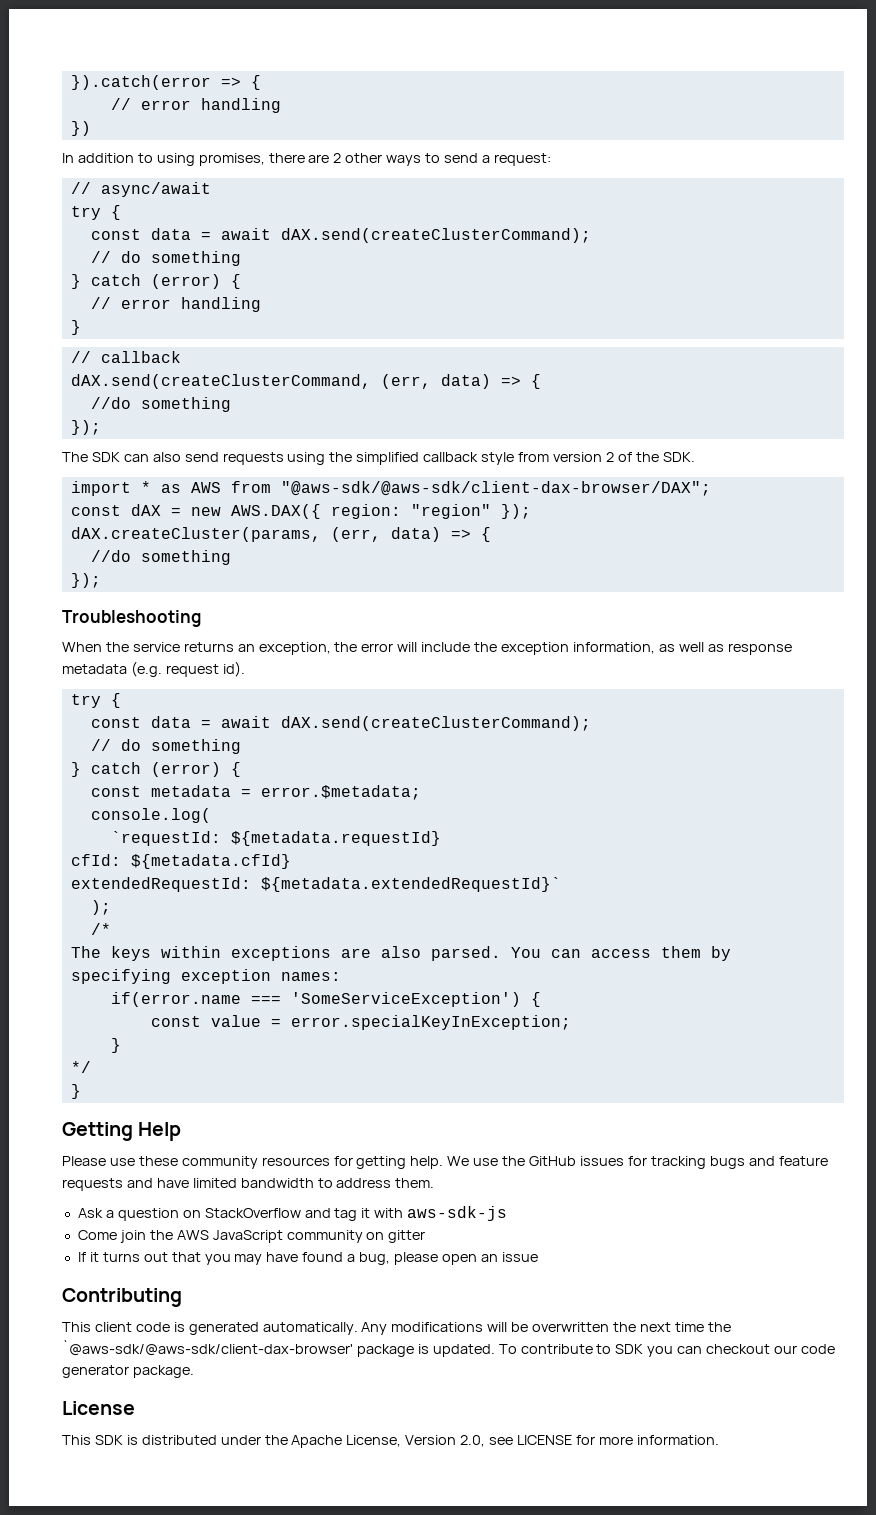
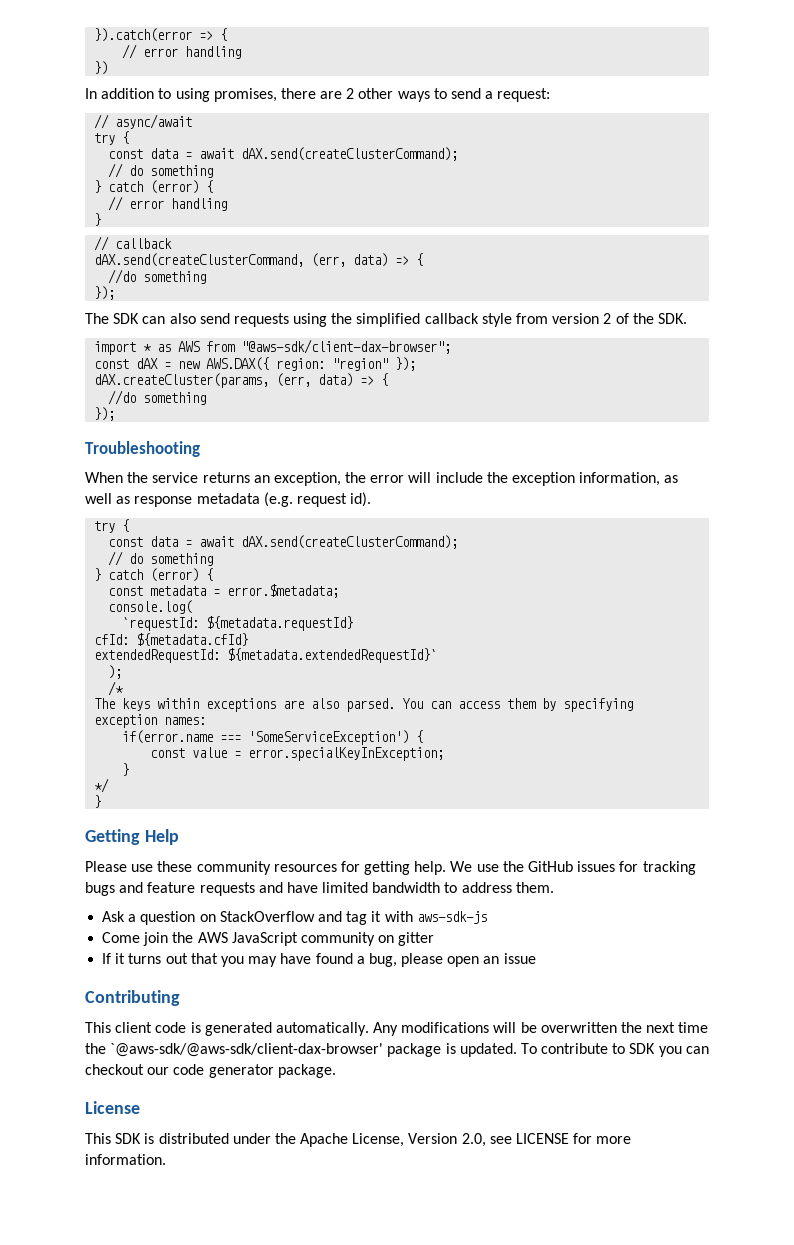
- import * as AWS from "@aws-sdk/@aws-sdk/client-dax-browser/DAX";
+ import * as AWS from "@aws-sdk/client-dax-browser";

